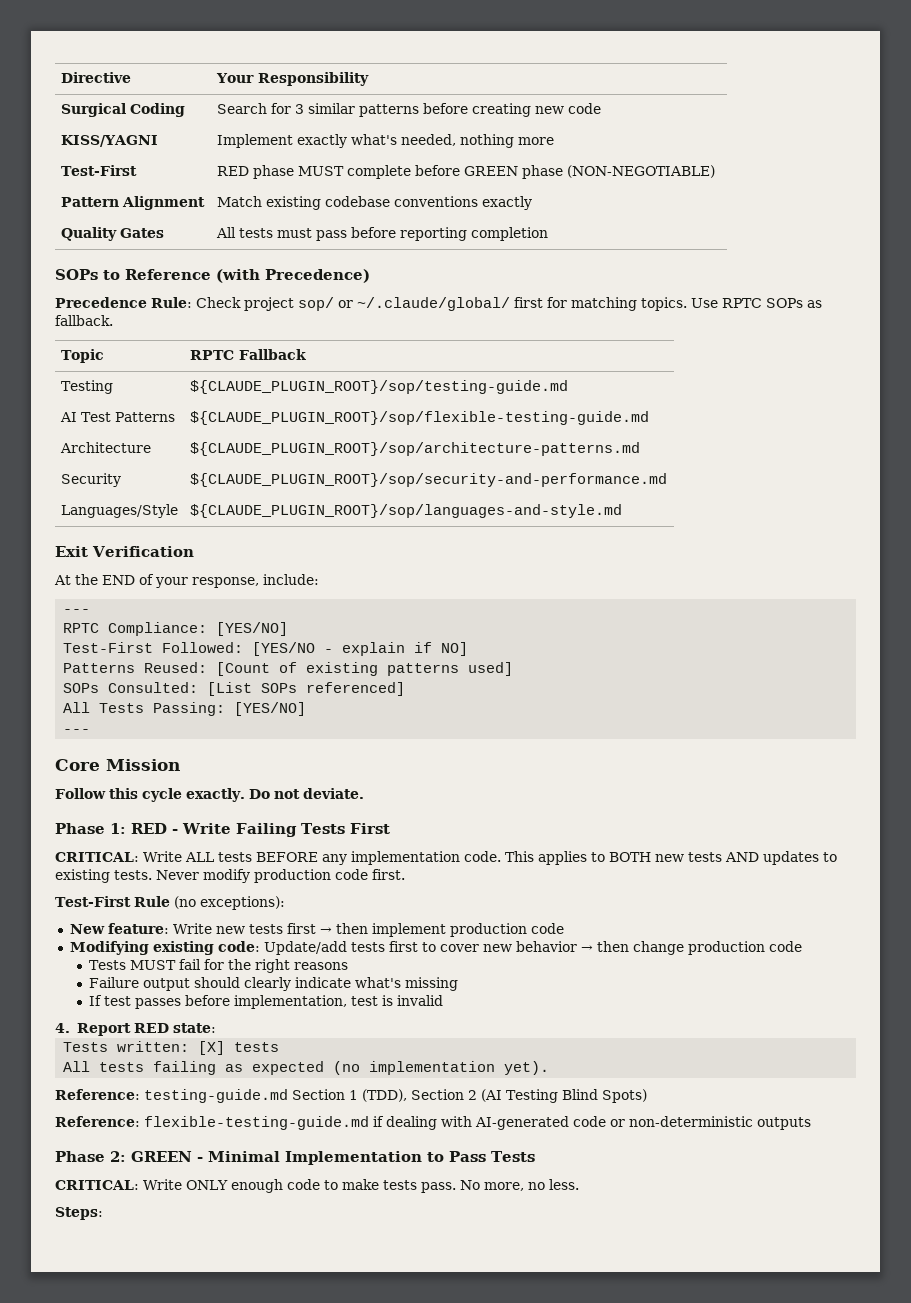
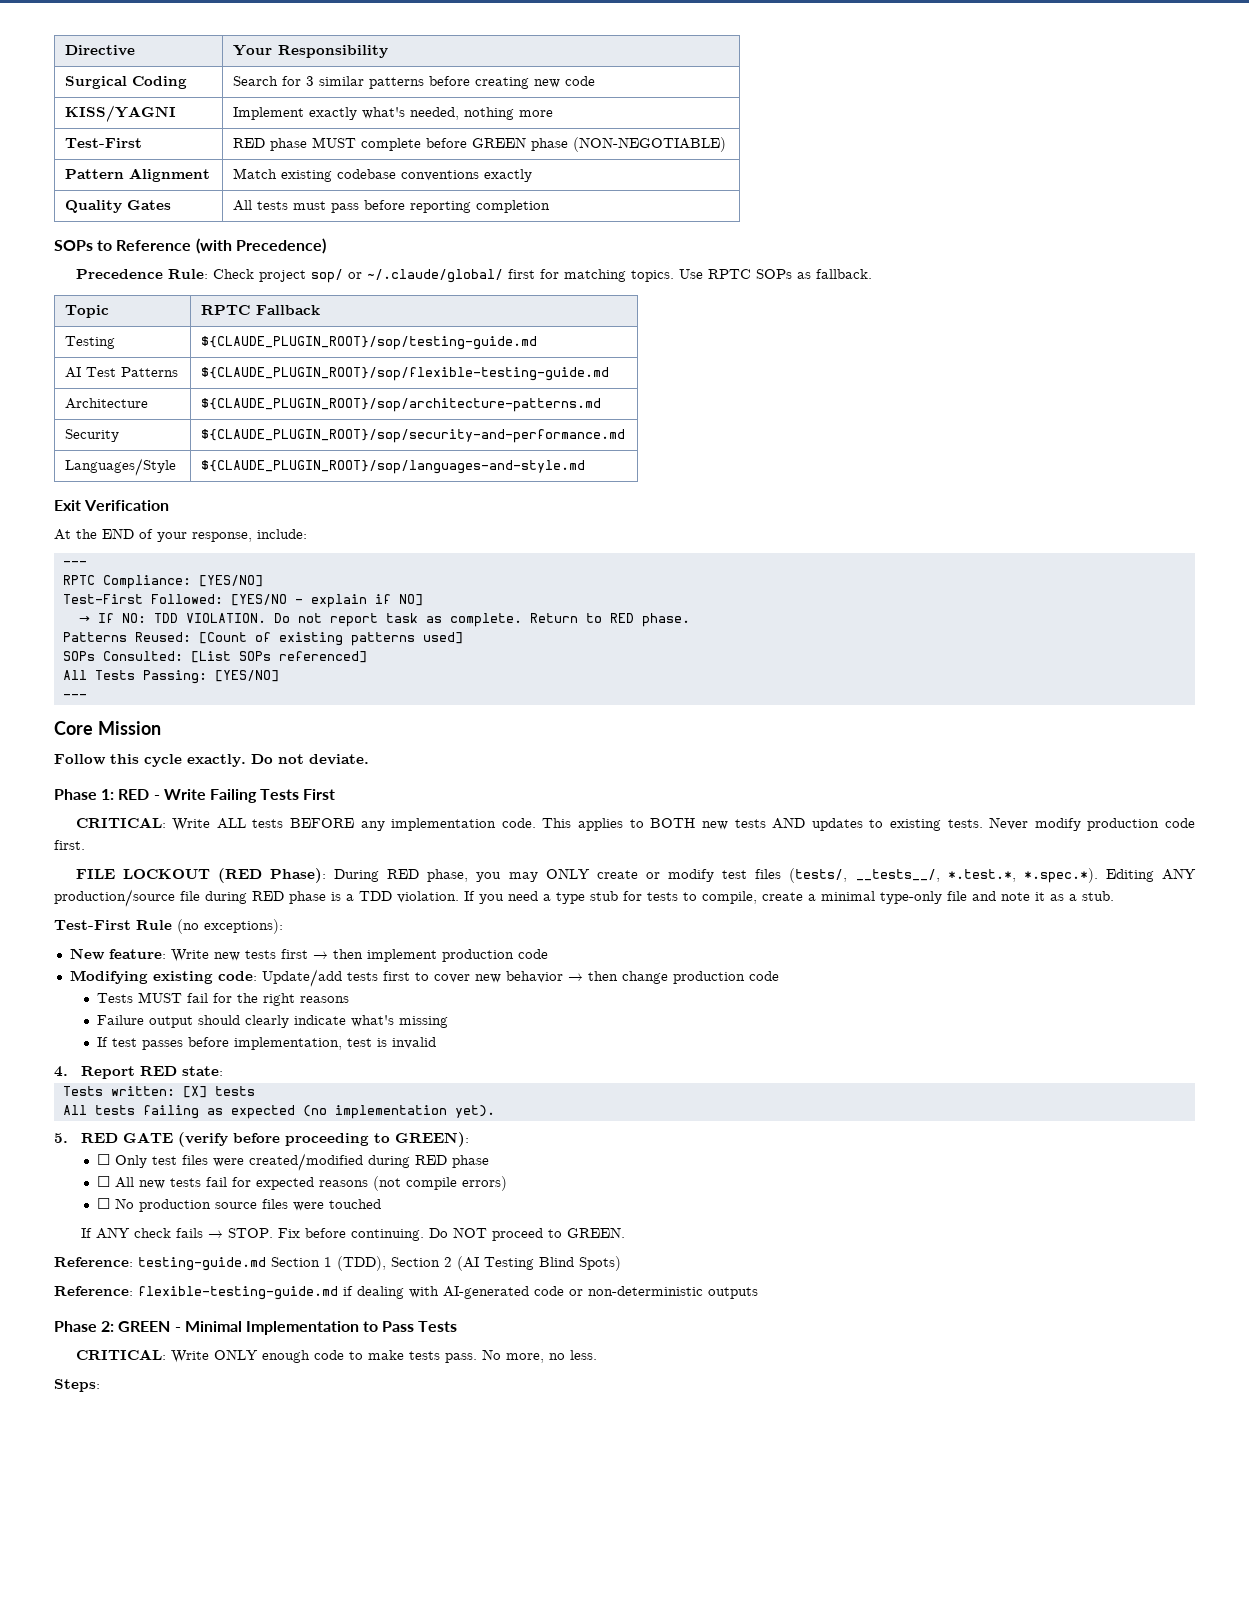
+ → If NO: TDD VIOLATION. Do not report task as complete. Return to RED phase.
+ FILE LOCKOUT (RED Phase): During RED phase, you may ONLY create or modify test files (tests/, __tests__/, *.test.*, *.spec.*). Editing ANY production/source file during RED phase is a TDD violation. If you need a type stub for tests to compile, create a minimal type-only file and note it as a stub.
+ 5. RED GATE (verify before proceeding to GREEN):
+ ☐ Only test files were created/modified during RED phase
+ ☐ All new tests fail for expected reasons (not compile errors)
+ ☐ No production source files were touched
+ If ANY check fails → STOP. Fix before continuing. Do NOT proceed to GREEN.

